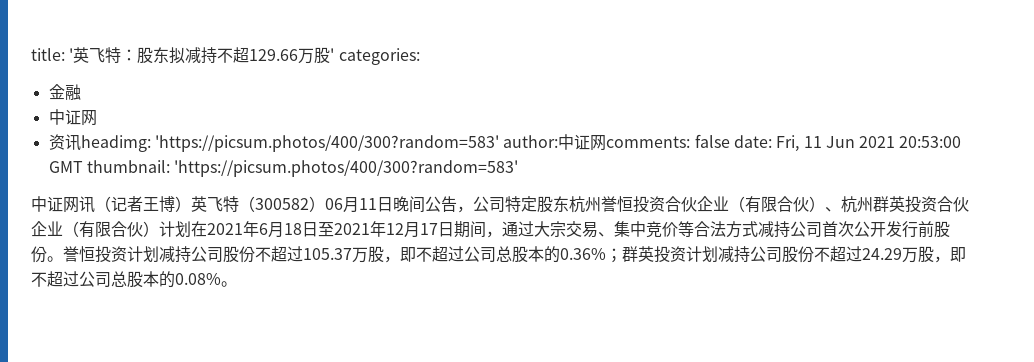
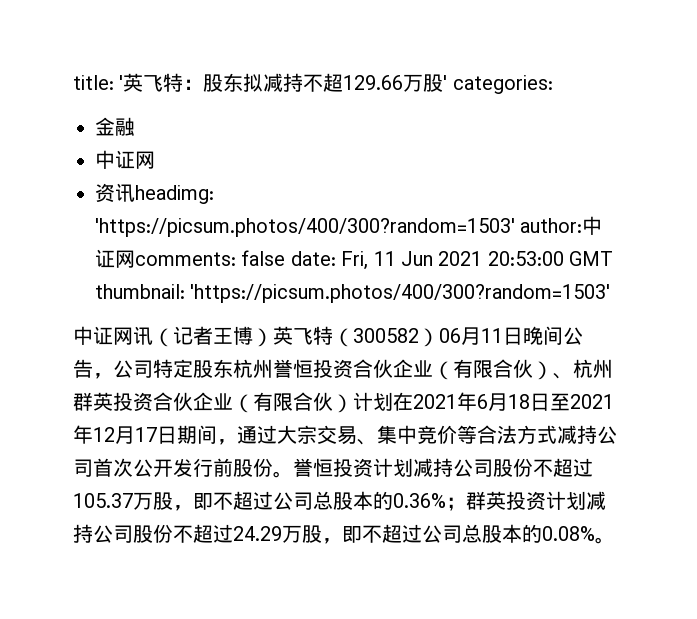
- 资讯headimg: 'https://picsum.photos/400/300?random=583' author:中证网comments: false date: Fri, 11 Jun 2021 20:53:00 GMT thumbnail: 'https://picsum.photos/400/300?random=583'
+ 资讯headimg: 'https://picsum.photos/400/300?random=1503' author:中证网comments: false date: Fri, 11 Jun 2021 20:53:00 GMT thumbnail: 'https://picsum.photos/400/300?random=1503'

